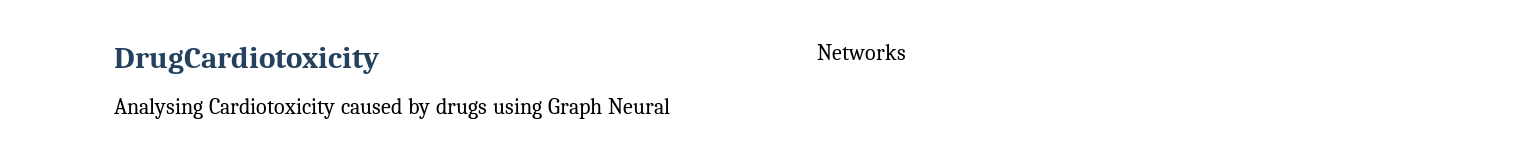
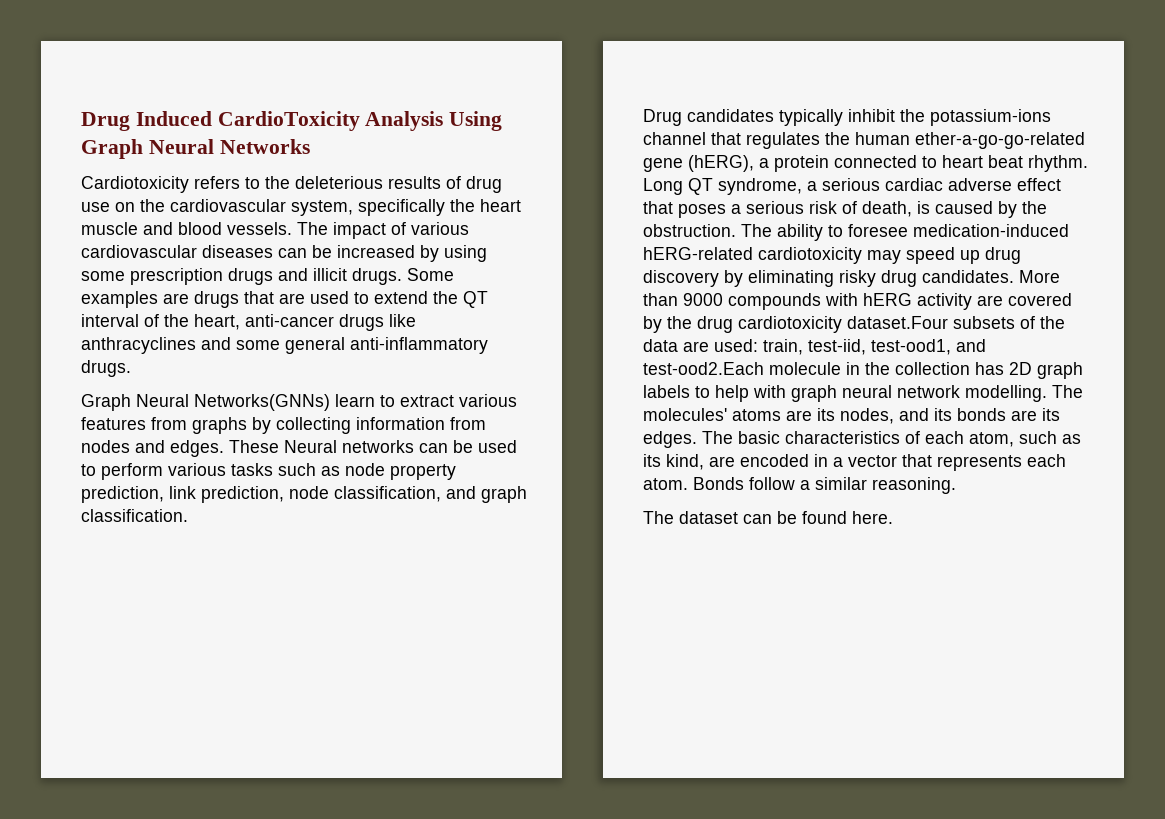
- DrugCardiotoxicity
- Analysing Cardiotoxicity caused by drugs using Graph Neural Networks
+ Drug Induced CardioToxicity Analysis Using Graph Neural Networks
+ Cardiotoxicity refers to the deleterious results of drug use on the cardiovascular system, specifically the heart muscle and blood vessels. The impact of various cardiovascular diseases can be increased by using some prescription drugs and illicit drugs. Some examples are drugs that are used to extend the QT interval of the heart, anti-cancer drugs like anthracyclines and some general anti-inflammatory drugs.
+ Graph Neural Networks(GNNs) learn to extract various features from graphs by collecting information from nodes and edges. These Neural networks can be used to perform various tasks such as node property prediction, link prediction, node classification, and graph classification.
+ Drug candidates typically inhibit the potassium-ions channel that regulates the human ether-a-go-go-related gene (hERG), a protein connected to heart beat rhythm. Long QT syndrome, a serious cardiac adverse effect that poses a serious risk of death, is caused by the obstruction. The ability to foresee medication-induced hERG-related cardiotoxicity may speed up drug discovery by eliminating risky drug candidates. More than 9000 compounds with hERG activity are covered by the drug cardiotoxicity dataset.Four subsets of the data are used: train, test-iid, test-ood1, and test-ood2.Each molecule in the collection has 2D graph labels to help with graph neural network modelling. The molecules' atoms are its nodes, and its bonds are its edges. The basic characteristics of each atom, such as its kind, are encoded in a vector that represents each atom. Bonds follow a similar reasoning.
+ The dataset can be found here.

